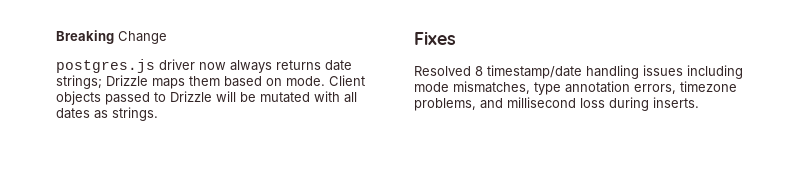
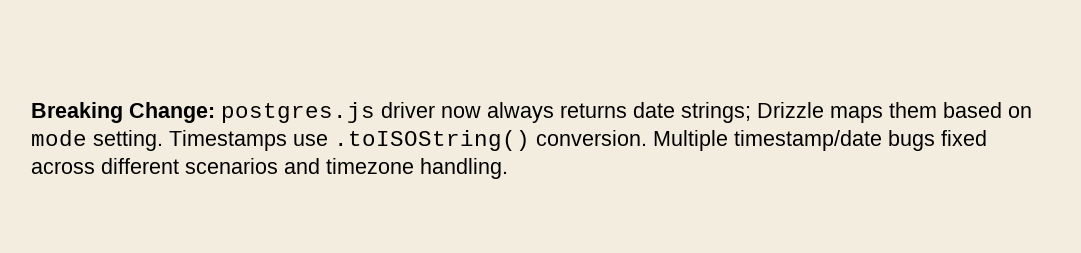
- Breaking Change
- postgres.js driver now always returns date strings; Drizzle maps them based on mode. Client objects passed to Drizzle will be mutated with all dates as strings.
- Fixes
- Resolved 8 timestamp/date handling issues including mode mismatches, type annotation errors, timezone problems, and millisecond loss during inserts.
+ Breaking Change: postgres.js driver now always returns date strings; Drizzle maps them based on mode setting. Timestamps use .toISOString() conversion. Multiple timestamp/date bugs fixed across different scenarios and timezone handling.

